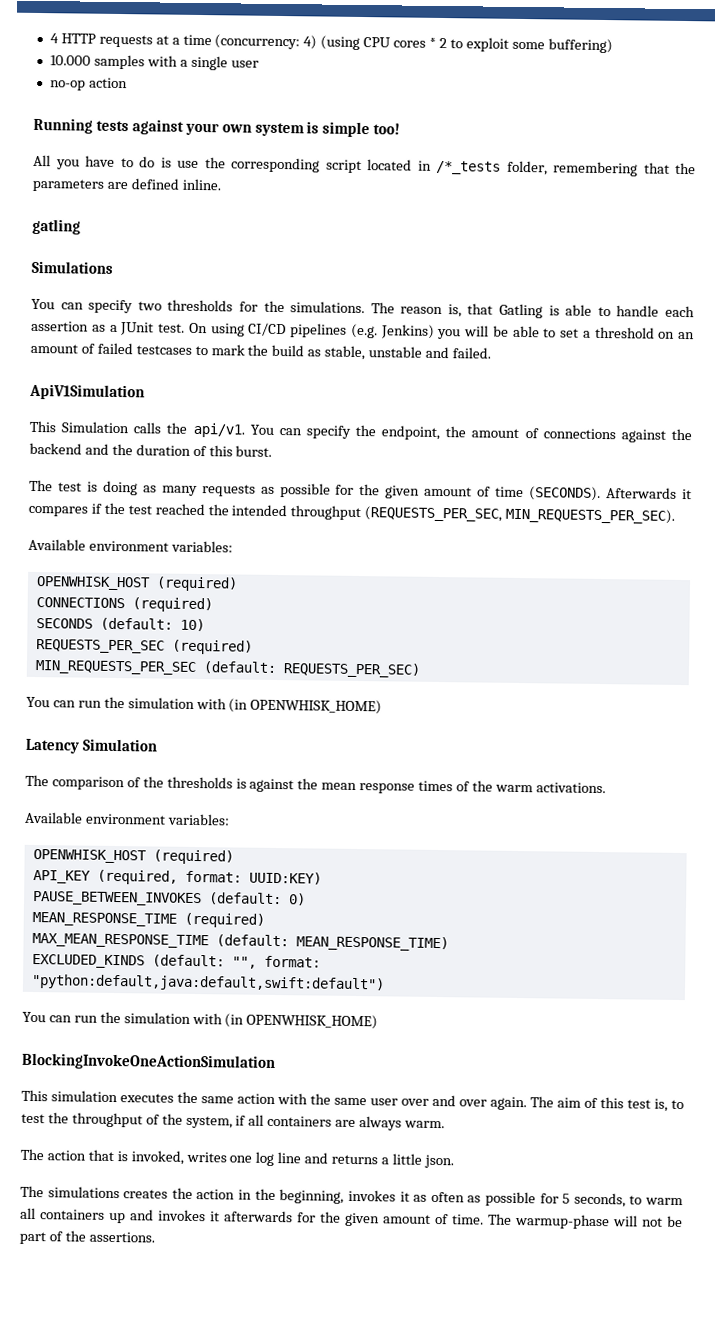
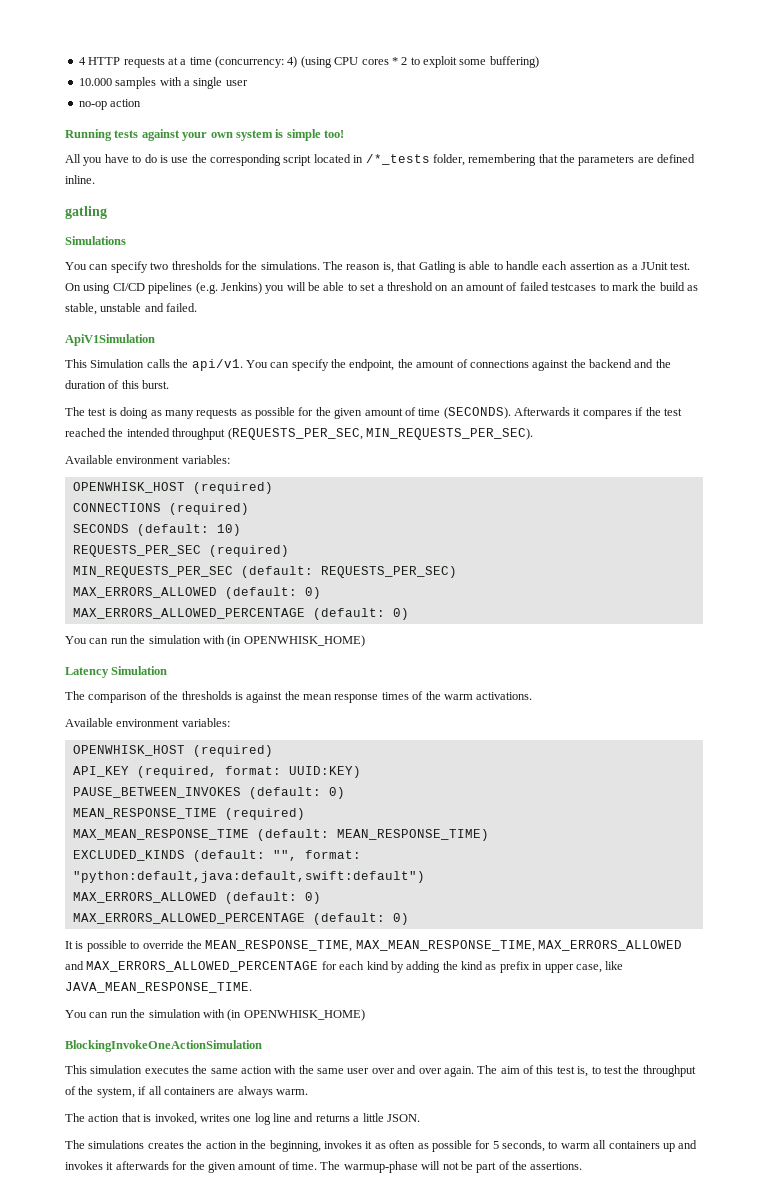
  MIN_REQUESTS_PER_SEC (default: REQUESTS_PER_SEC)
+ MAX_ERRORS_ALLOWED (default: 0)
+ MAX_ERRORS_ALLOWED_PERCENTAGE (default: 0)
  EXCLUDED_KINDS (default: "", format: "python:default,java:default,swift:default")
+ MAX_ERRORS_ALLOWED (default: 0)
+ MAX_ERRORS_ALLOWED_PERCENTAGE (default: 0)
+ It is possible to override the MEAN_RESPONSE_TIME, MAX_MEAN_RESPONSE_TIME, MAX_ERRORS_ALLOWED and MAX_ERRORS_ALLOWED_PERCENTAGE for each kind by adding the kind as prefix in upper case, like JAVA_MEAN_RESPONSE_TIME.
- The action that is invoked, writes one log line and returns a little json.
+ The action that is invoked, writes one log line and returns a little JSON.

